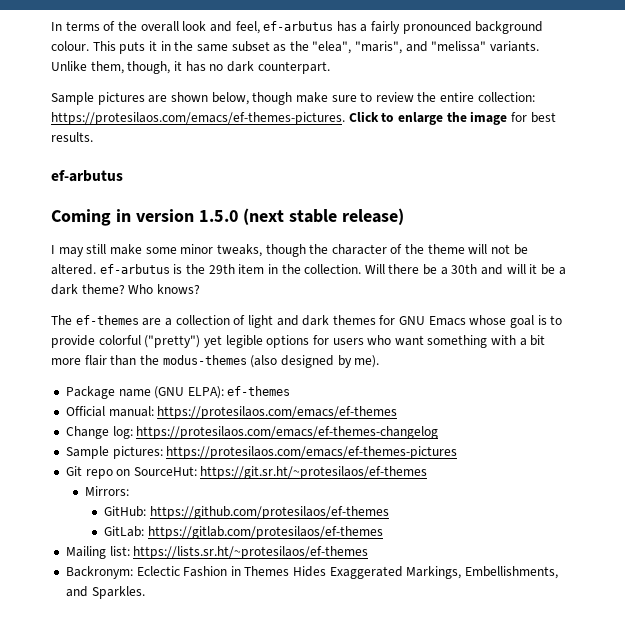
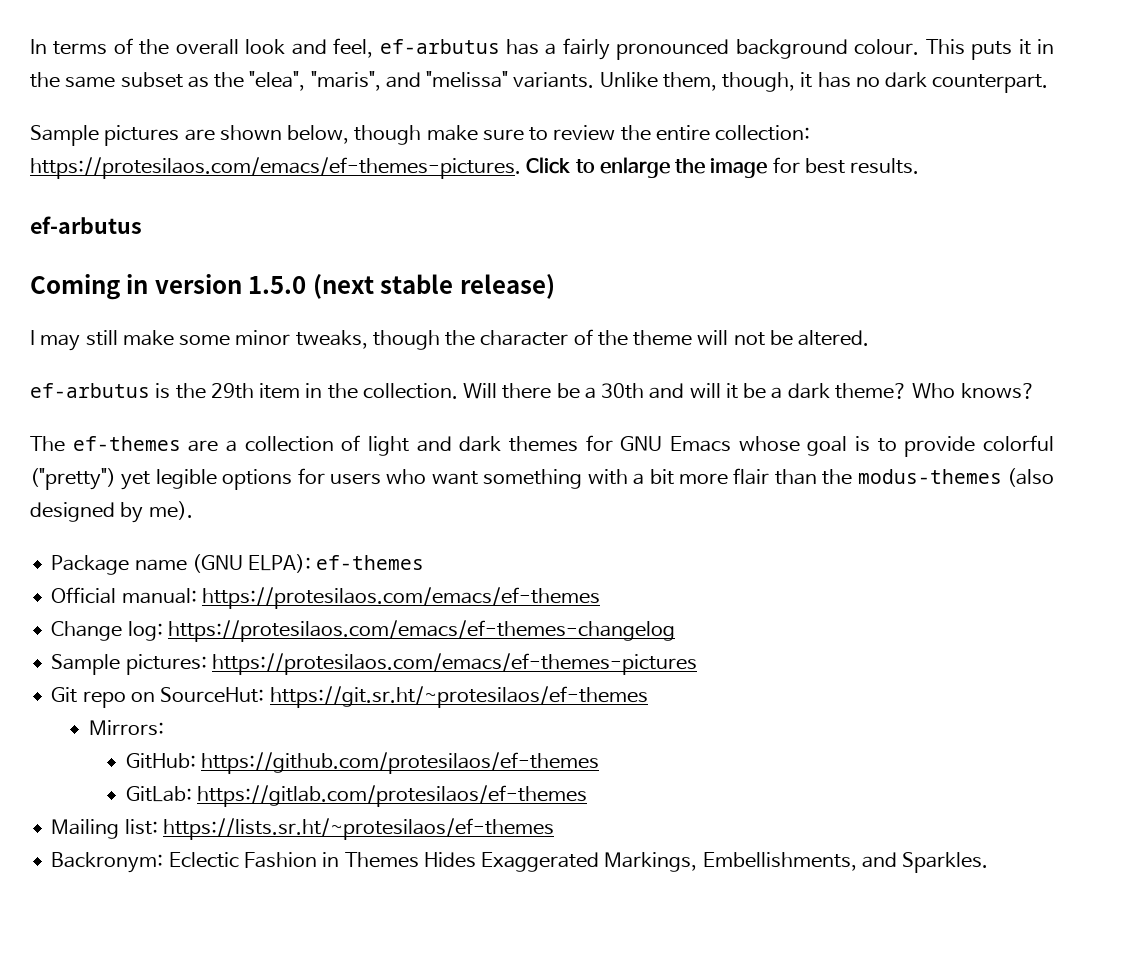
- I may still make some minor tweaks, though the character of the theme will not be altered. ef-arbutus is the 29th item in the collection.
+ I may still make some minor tweaks, though the character of the theme will not be altered.
+ ef-arbutus is the 29th item in the collection.

